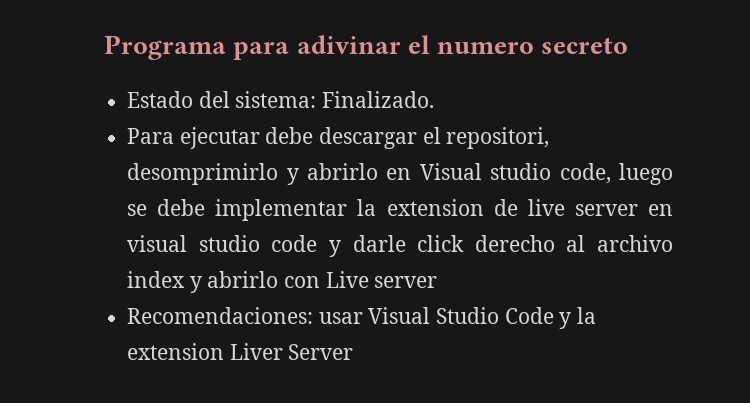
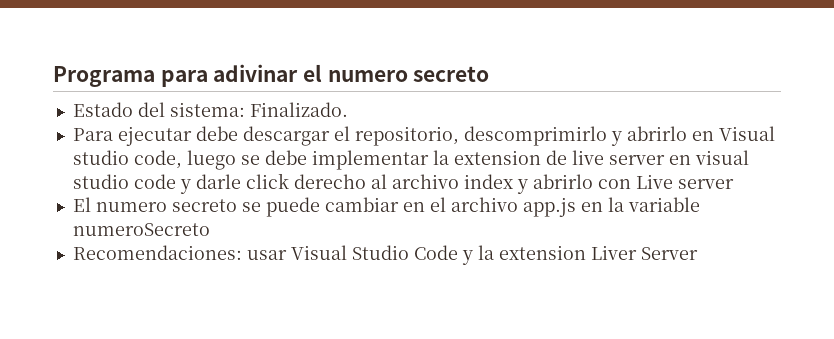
- Para ejecutar debe descargar el repositori, desomprimirlo y abrirlo en Visual studio code, luego se debe implementar la extension de live server en visual studio code y darle click derecho al archivo index y abrirlo con Live server
+ Para ejecutar debe descargar el repositorio, descomprimirlo y abrirlo en Visual studio code, luego se debe implementar la extension de live server en visual studio code y darle click derecho al archivo index y abrirlo con Live server
+ El numero secreto se puede cambiar en el archivo app.js en la variable numeroSecreto

